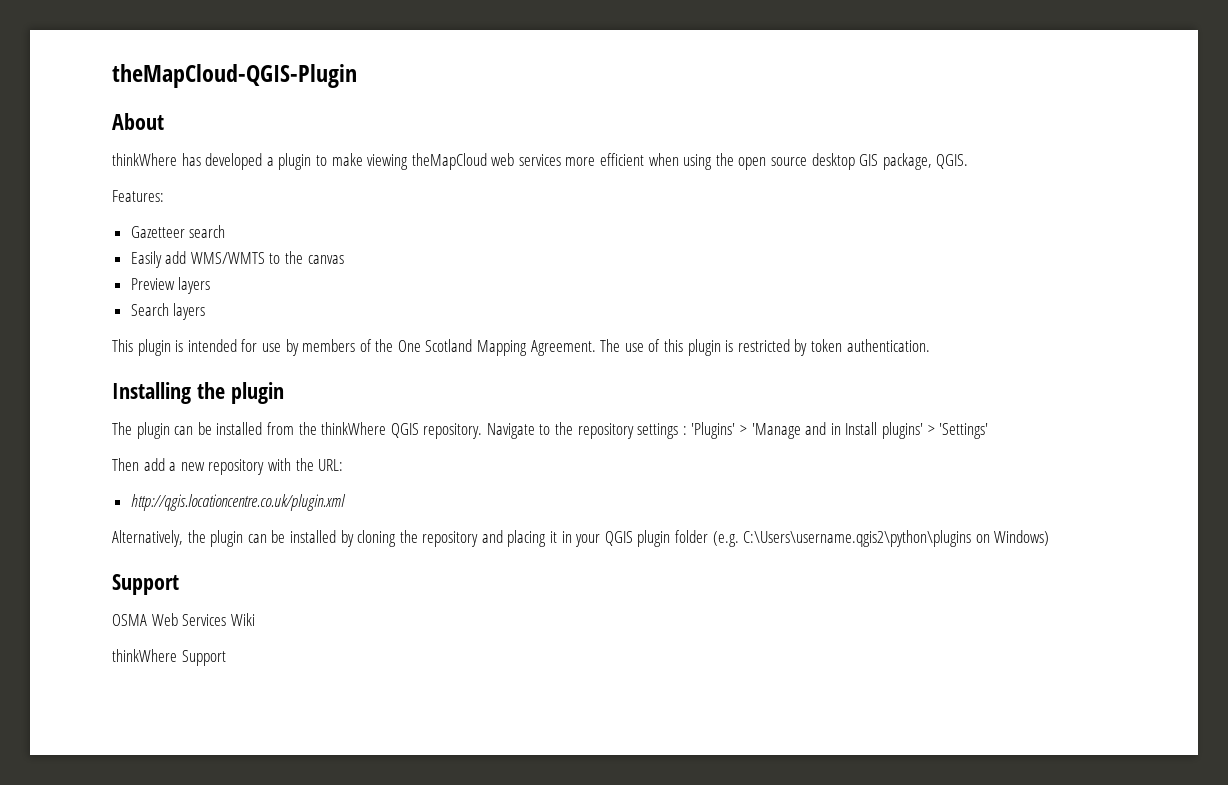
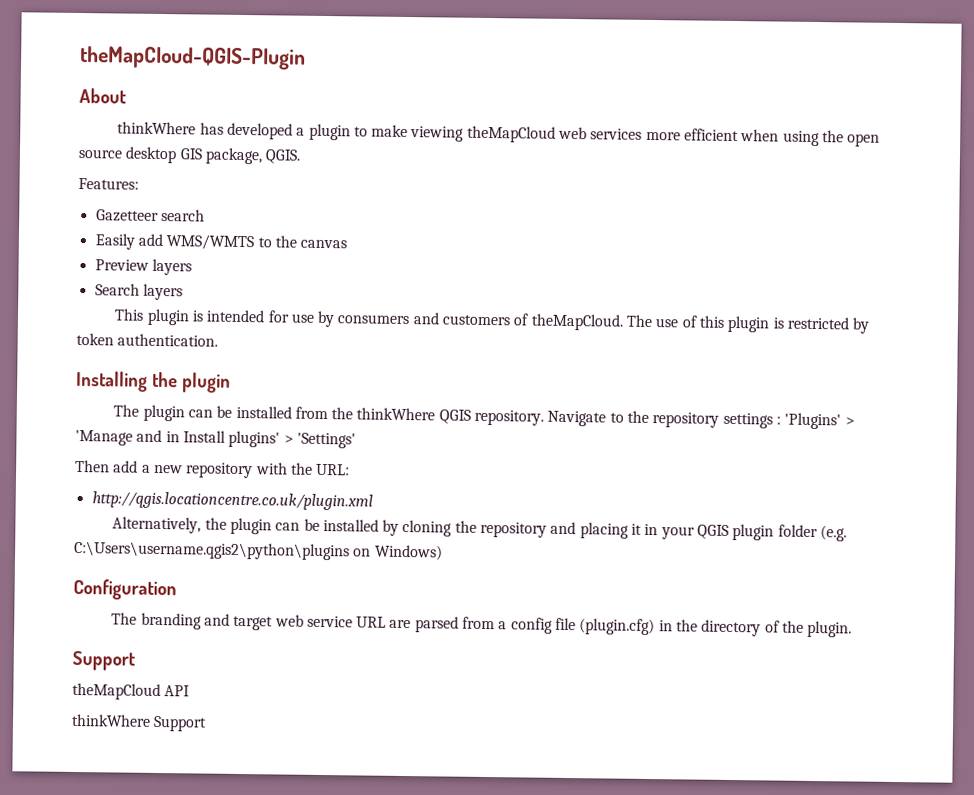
- This plugin is intended for use by members of the One Scotland Mapping Agreement.
+ This plugin is intended for use by consumers and customers of theMapCloud.
  Alternatively, the plugin can be installed by cloning the repository and placing it in your QGIS plugin folder (e.g. C:\Users\username.qgis2\python\plugins on Windows)
+ Configuration
+ The branding and target web service URL are parsed from a config file (plugin.cfg) in the directory of the plugin.
  Support
- OSMA Web Services Wiki
+ theMapCloud API

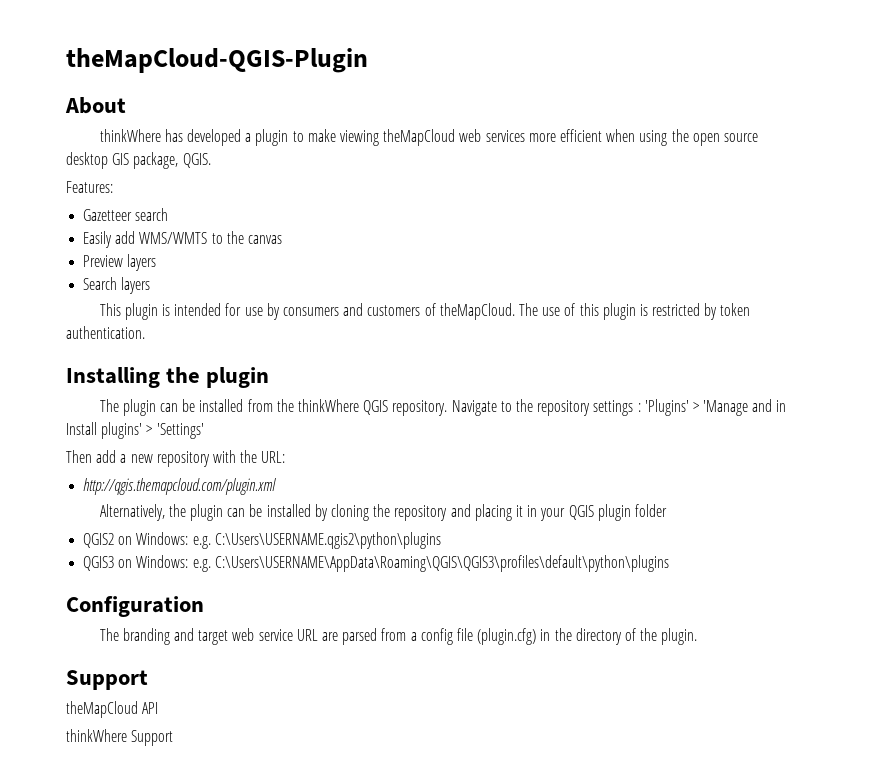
- http://qgis.locationcentre.co.uk/plugin.xml
+ http://qgis.themapcloud.com/plugin.xml
- Alternatively, the plugin can be installed by cloning the repository and placing it in your QGIS plugin folder (e.g. C:\Users\username.qgis2\python\plugins on Windows)
+ Alternatively, the plugin can be installed by cloning the repository and placing it in your QGIS plugin folder
+ QGIS2 on Windows: e.g. C:\Users\USERNAME.qgis2\python\plugins
+ QGIS3 on Windows: e.g. C:\Users\USERNAME\AppData\Roaming\QGIS\QGIS3\profiles\default\python\plugins

